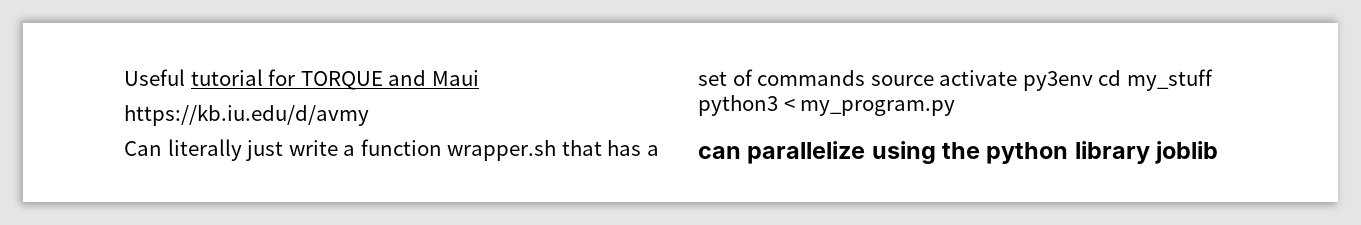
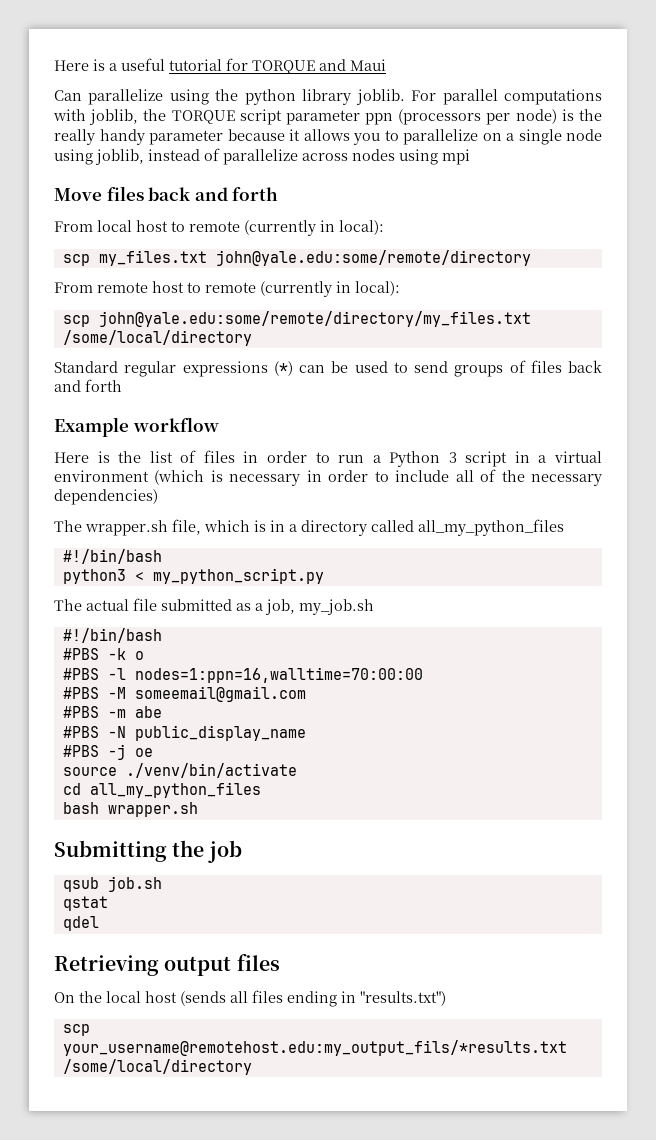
- Useful tutorial for TORQUE and Maui
+ Here is a useful tutorial for TORQUE and Maui
- https://kb.iu.edu/d/avmy
- Can literally just write a function wrapper.sh that has a set of commands source activate py3env cd my_stuff python3 < my_program.py
- can parallelize using the python library joblib
+ Can parallelize using the python library joblib. For parallel computations with joblib, the TORQUE script parameter ppn (processors per node) is the really handy parameter because it allows you to parallelize on a single node using joblib, instead of parallelize across nodes using mpi
+ Move files back and forth
+ From local host to remote (currently in local):
+ scp my_files.txt john@yale.edu:some/remote/directory
+ From remote host to remote (currently in local):
+ scp john@yale.edu:some/remote/directory/my_files.txt /some/local/directory
+ Standard regular expressions (*) can be used to send groups of files back and forth
+ Example workflow
+ Here is the list of files in order to run a Python 3 script in a virtual environment (which is necessary in order to include all of the necessary dependencies)
+ The wrapper.sh file, which is in a directory called all_my_python_files
+ #!/bin/bash
+ python3 < my_python_script.py
+ The actual file submitted as a job, my_job.sh
+ #!/bin/bash
+ #PBS -k o
+ #PBS -l nodes=1:ppn=16,walltime=70:00:00
+ #PBS -M someemail@gmail.com
+ #PBS -m abe
+ #PBS -N public_display_name
+ #PBS -j oe
+ source ./venv/bin/activate
+ cd all_my_python_files
+ bash wrapper.sh
+ Submitting the job
+ qsub job.sh
+ qstat
+ qdel
+ Retrieving output files
+ On the local host (sends all files ending in "results.txt")
+ scp your_username@remotehost.edu:my_output_fils/*results.txt /some/local/directory

